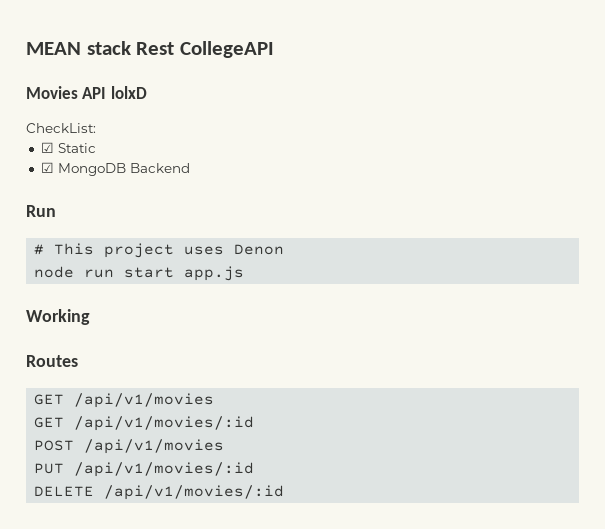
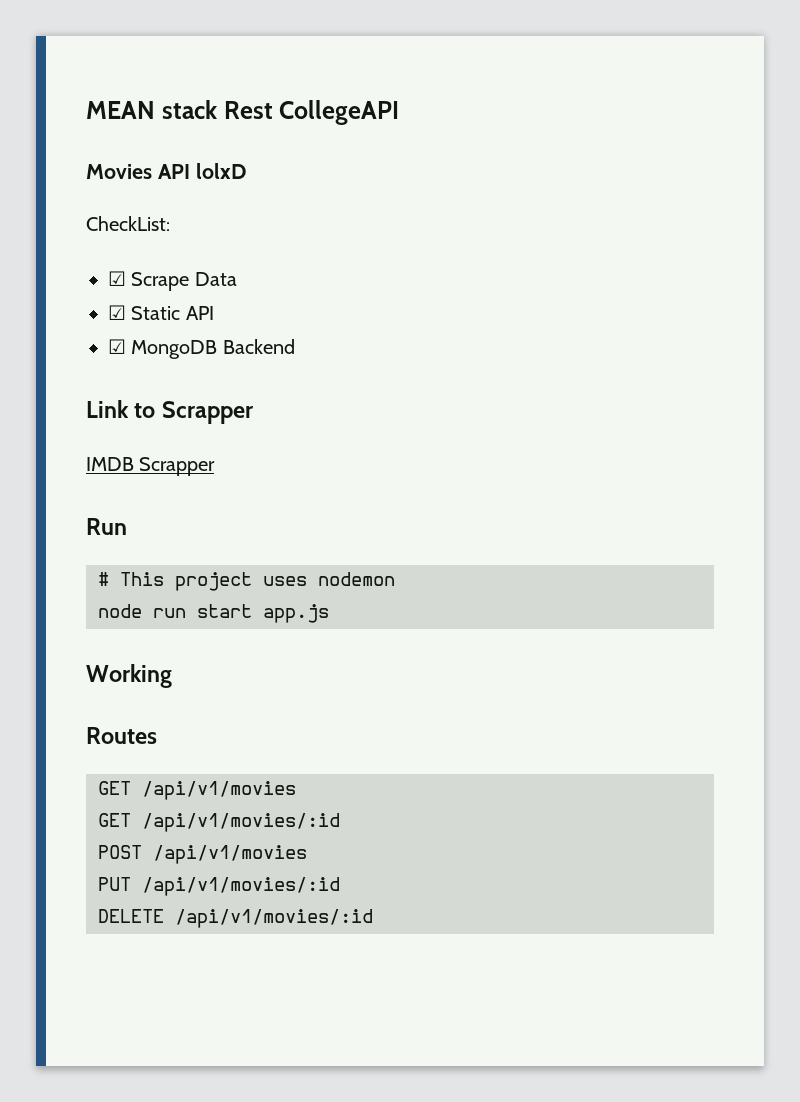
+ ☑ Scrape Data
- ☑ Static
+ ☑ Static API
+ Link to Scrapper
+ IMDB Scrapper
- # This project uses Denon
+ # This project uses nodemon

